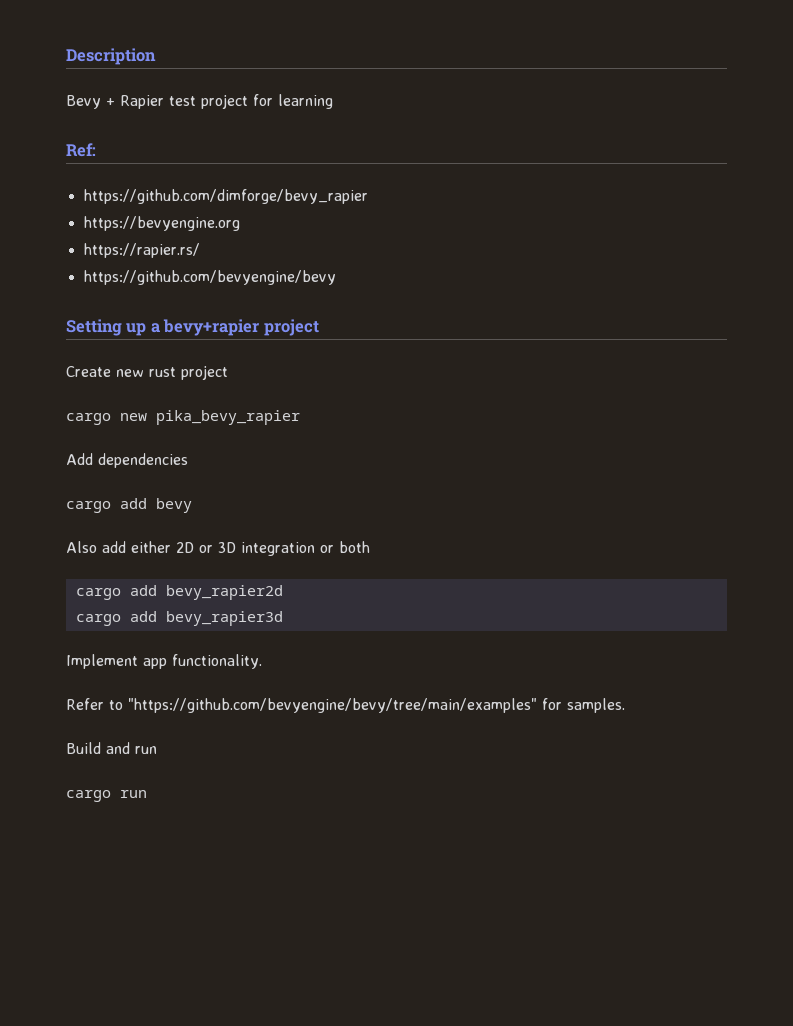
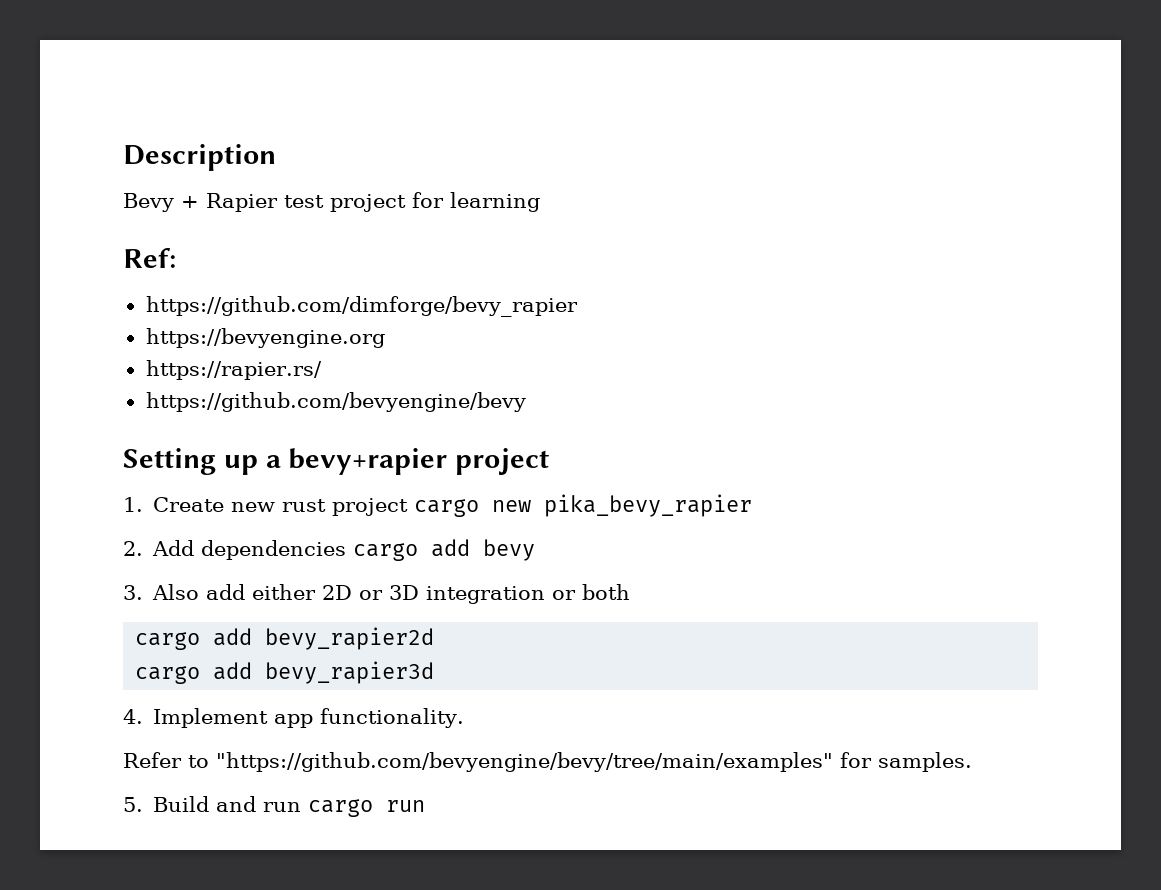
- Create new rust project
- cargo new pika_bevy_rapier
+ 1. Create new rust project cargo new pika_bevy_rapier
- Add dependencies
- cargo add bevy
+ 2. Add dependencies cargo add bevy
- Also add either 2D or 3D integration or both
+ 3. Also add either 2D or 3D integration or both
- Implement app functionality.
+ 4. Implement app functionality.
- Build and run
- cargo run
+ 5. Build and run cargo run

